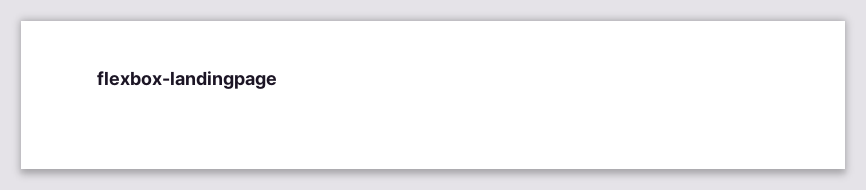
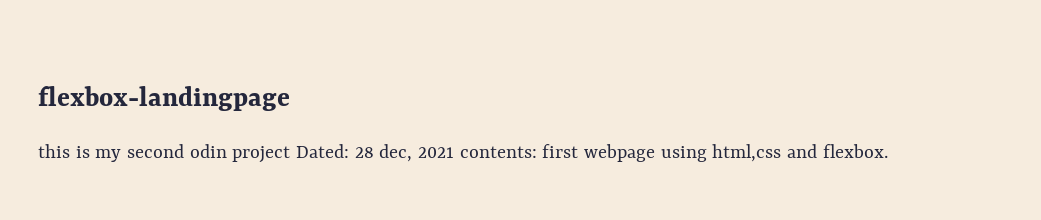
+ this is my second odin project Dated: 28 dec, 2021 contents: first webpage using html,css and flexbox.

